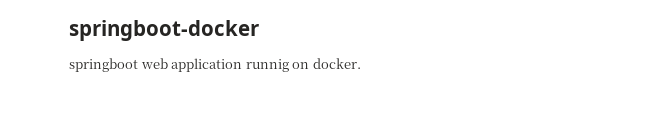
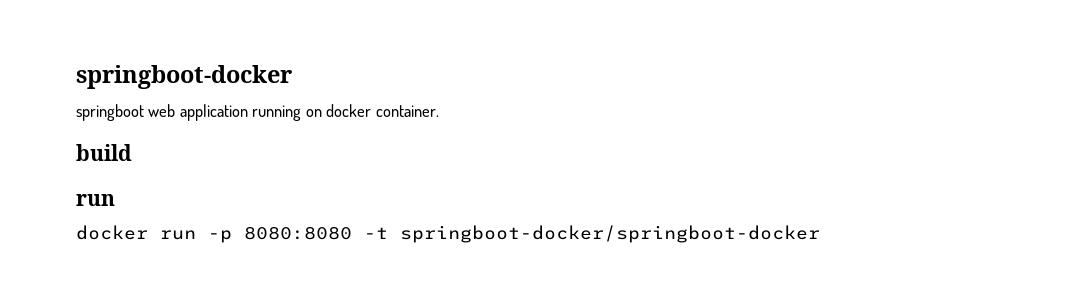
- springboot web application runnig on docker.
+ springboot web application running on docker container.
+ build
+ run
+ docker run -p 8080:8080 -t springboot-docker/springboot-docker

